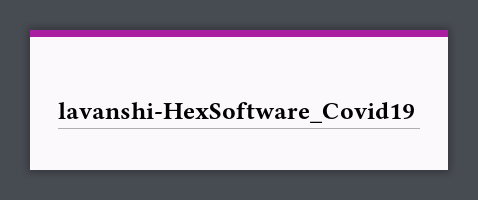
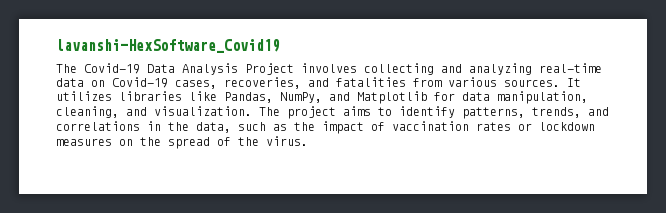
+ The Covid-19 Data Analysis Project involves collecting and analyzing real-time data on Covid-19 cases, recoveries, and fatalities from various sources. It utilizes libraries like Pandas, NumPy, and Matplotlib for data manipulation, cleaning, and visualization. The project aims to identify patterns, trends, and correlations in the data, such as the impact of vaccination rates or lockdown measures on the spread of the virus.

